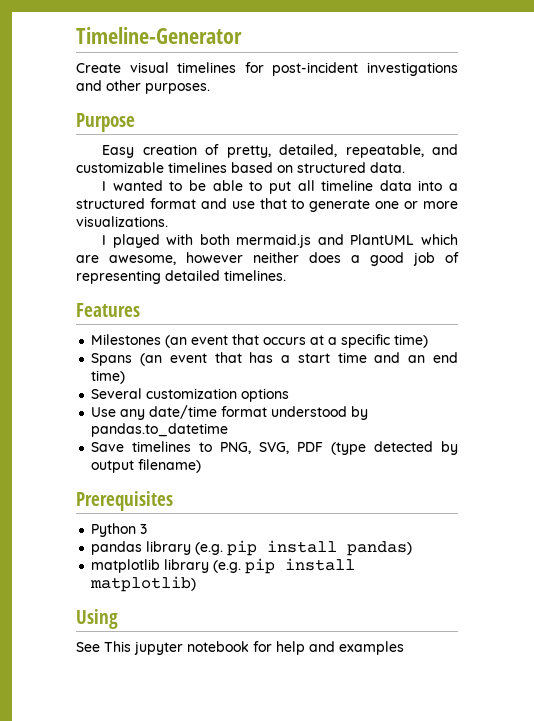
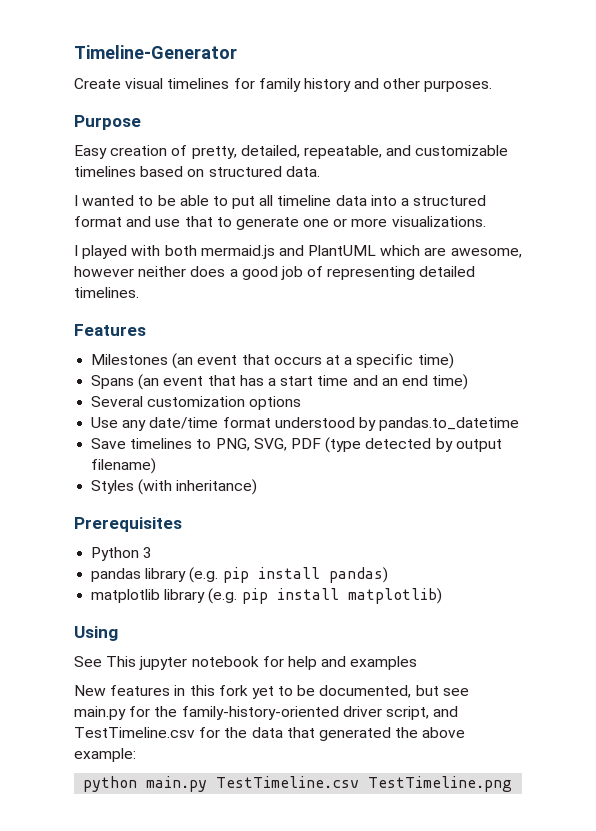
- Create visual timelines for post-incident investigations and other purposes.
+ Create visual timelines for family history and other purposes.
+ Styles (with inheritance)
+ New features in this fork yet to be documented, but see main.py for the family-history-oriented driver script, and TestTimeline.csv for the data that generated the above example:
+ python main.py TestTimeline.csv TestTimeline.png

